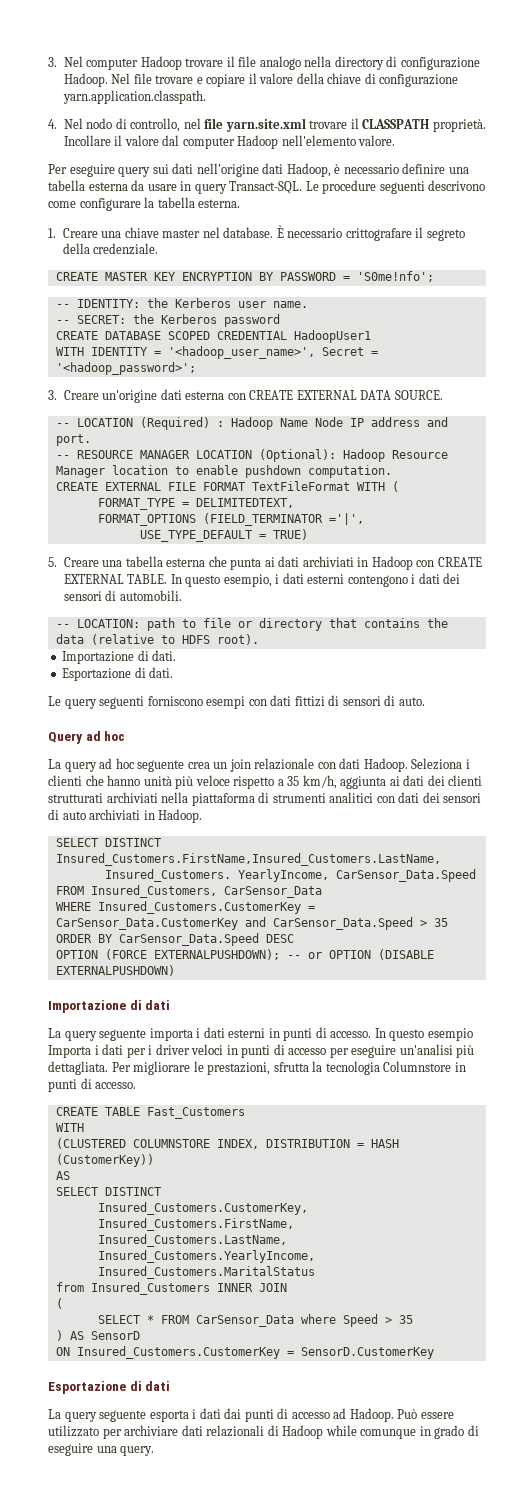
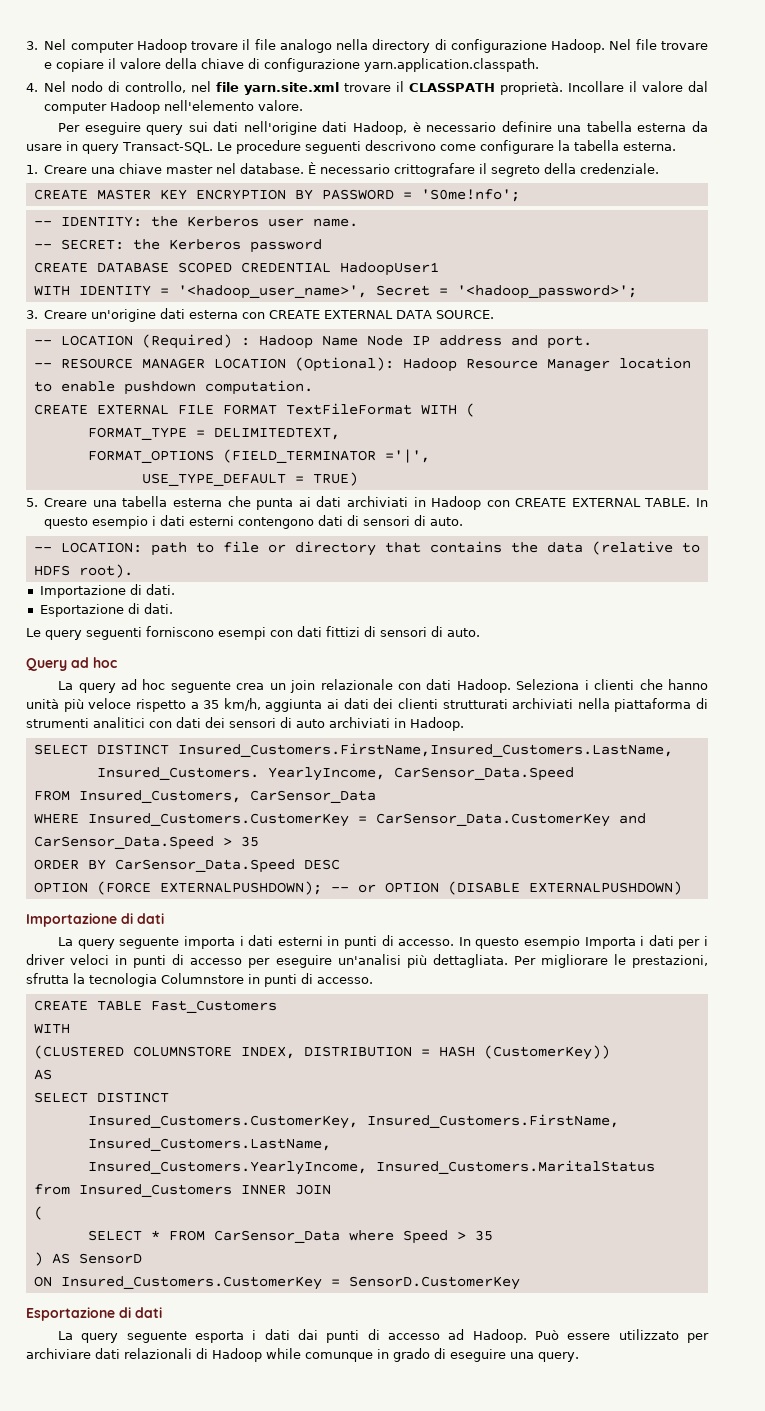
- In questo esempio, i dati esterni contengono i dati dei sensori di automobili.
+ In questo esempio i dati esterni contengono dati di sensori di auto.

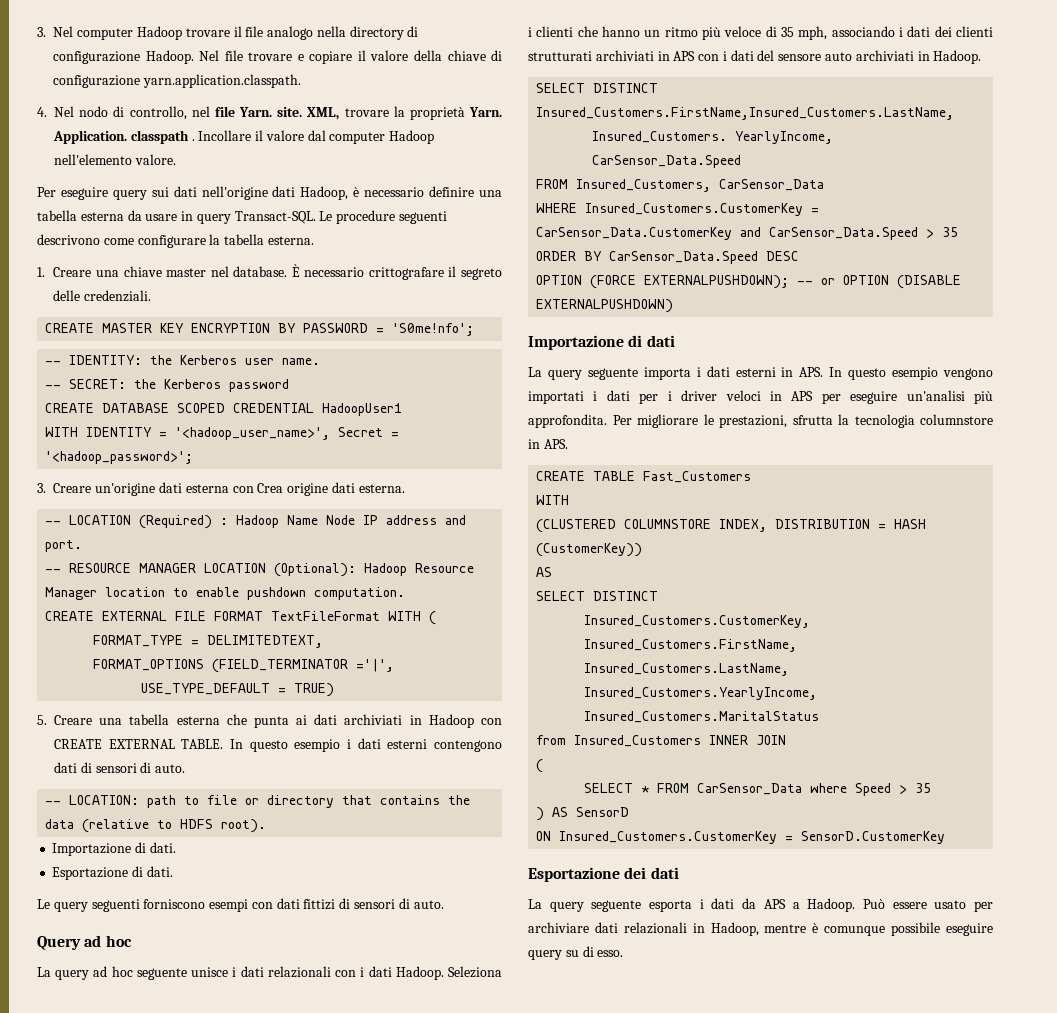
- 4. Nel nodo di controllo, nel file yarn.site.xml trovare il CLASSPATH proprietà.
+ 4. Nel nodo di controllo, nel file Yarn. site. XML, trovare la proprietà Yarn. Application. classpath .
- È necessario crittografare il segreto della credenziale.
+ È necessario crittografare il segreto delle credenziali.
- 3. Creare un'origine dati esterna con CREATE EXTERNAL DATA SOURCE.
+ 3. Creare un'origine dati esterna con Crea origine dati esterna.
- La query ad hoc seguente crea un join relazionale con dati Hadoop.
+ La query ad hoc seguente unisce i dati relazionali con i dati Hadoop.
- Seleziona i clienti che hanno unità più veloce rispetto a 35 km/h, aggiunta ai dati dei clienti strutturati archiviati nella piattaforma di strumenti analitici con dati dei sensori di auto archiviati in Hadoop.
+ Seleziona i clienti che hanno un ritmo più veloce di 35 mph, associando i dati dei clienti strutturati archiviati in APS con i dati del sensore auto archiviati in Hadoop.
- La query seguente importa i dati esterni in punti di accesso. In questo esempio Importa i dati per i driver veloci in punti di accesso per eseguire un'analisi più dettagliata.
+ La query seguente importa i dati esterni in APS. In questo esempio vengono importati i dati per i driver veloci in APS per eseguire un'analisi più approfondita.
- Per migliorare le prestazioni, sfrutta la tecnologia Columnstore in punti di accesso.
+ Per migliorare le prestazioni, sfrutta la tecnologia columnstore in APS.
- Esportazione di dati
+ Esportazione dei dati
- La query seguente esporta i dati dai punti di accesso ad Hadoop.
+ La query seguente esporta i dati da APS a Hadoop.
- Può essere utilizzato per archiviare dati relazionali di Hadoop while comunque in grado di eseguire una query.
+ Può essere usato per archiviare dati relazionali in Hadoop, mentre è comunque possibile eseguire query su di esso.

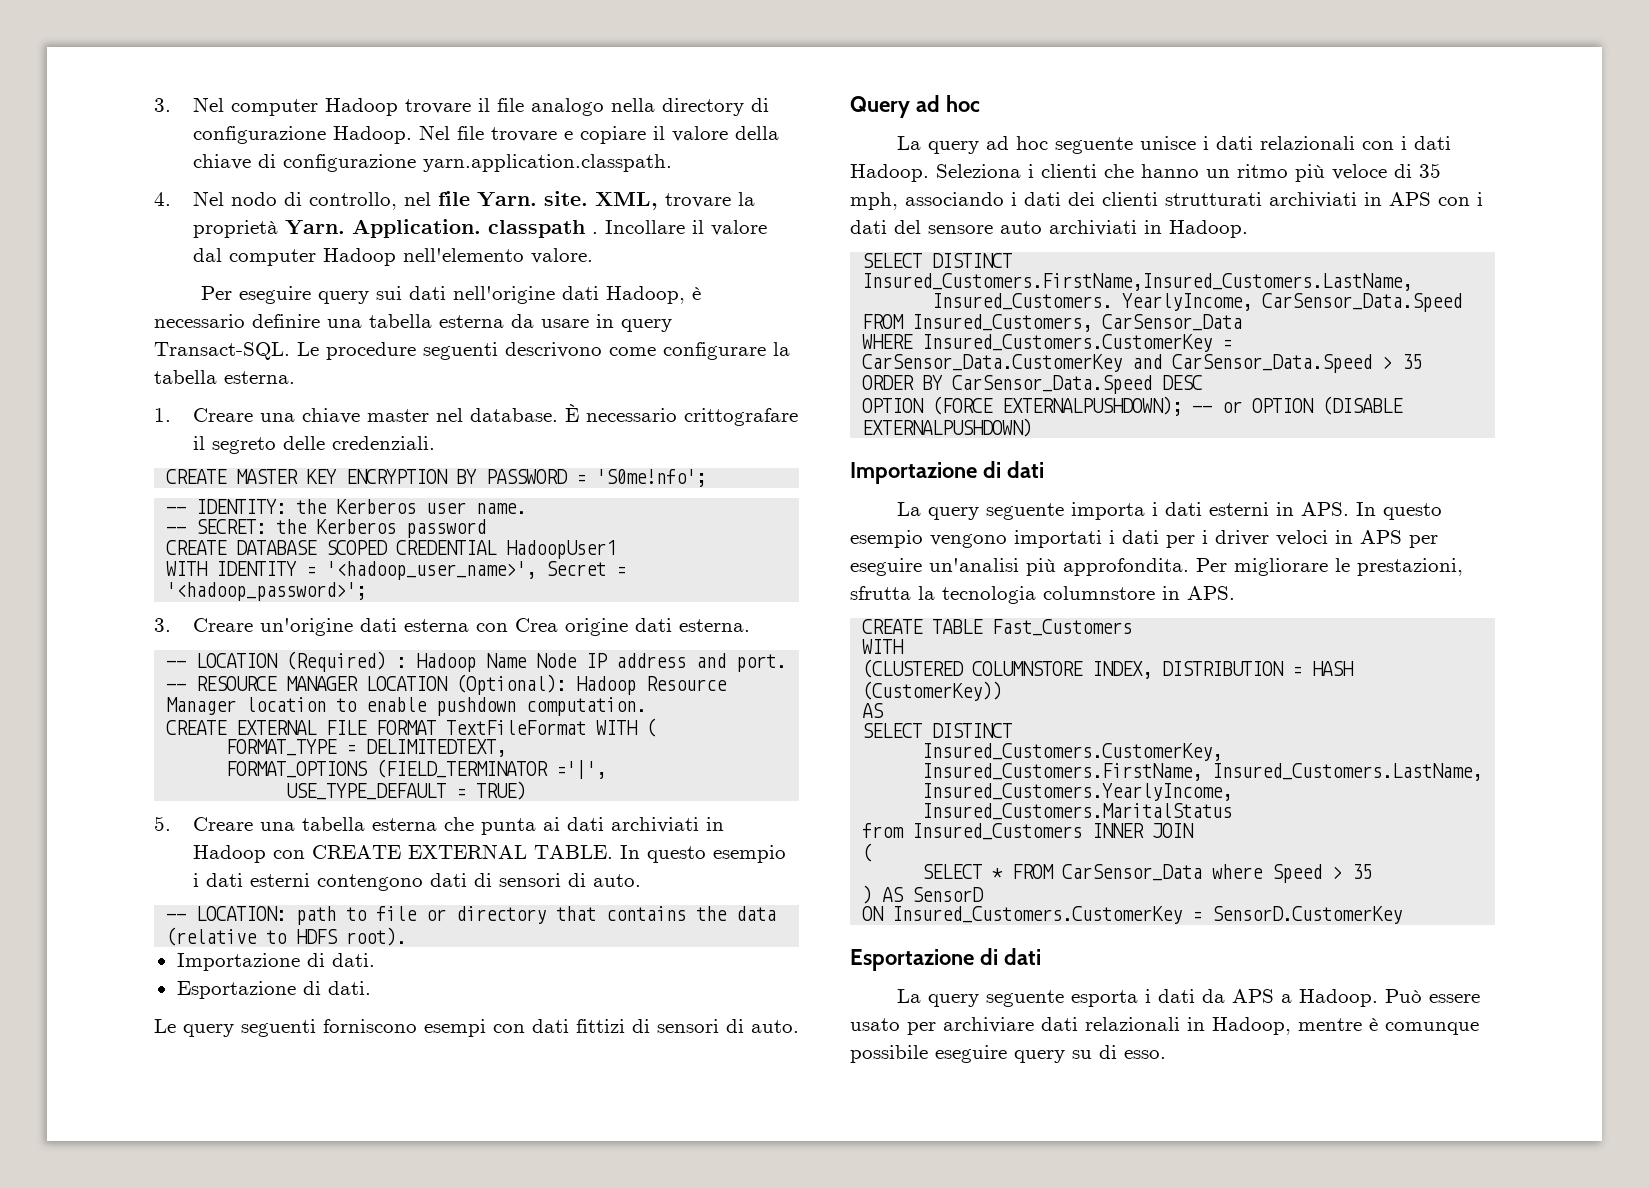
- Esportazione dei dati
+ Esportazione di dati

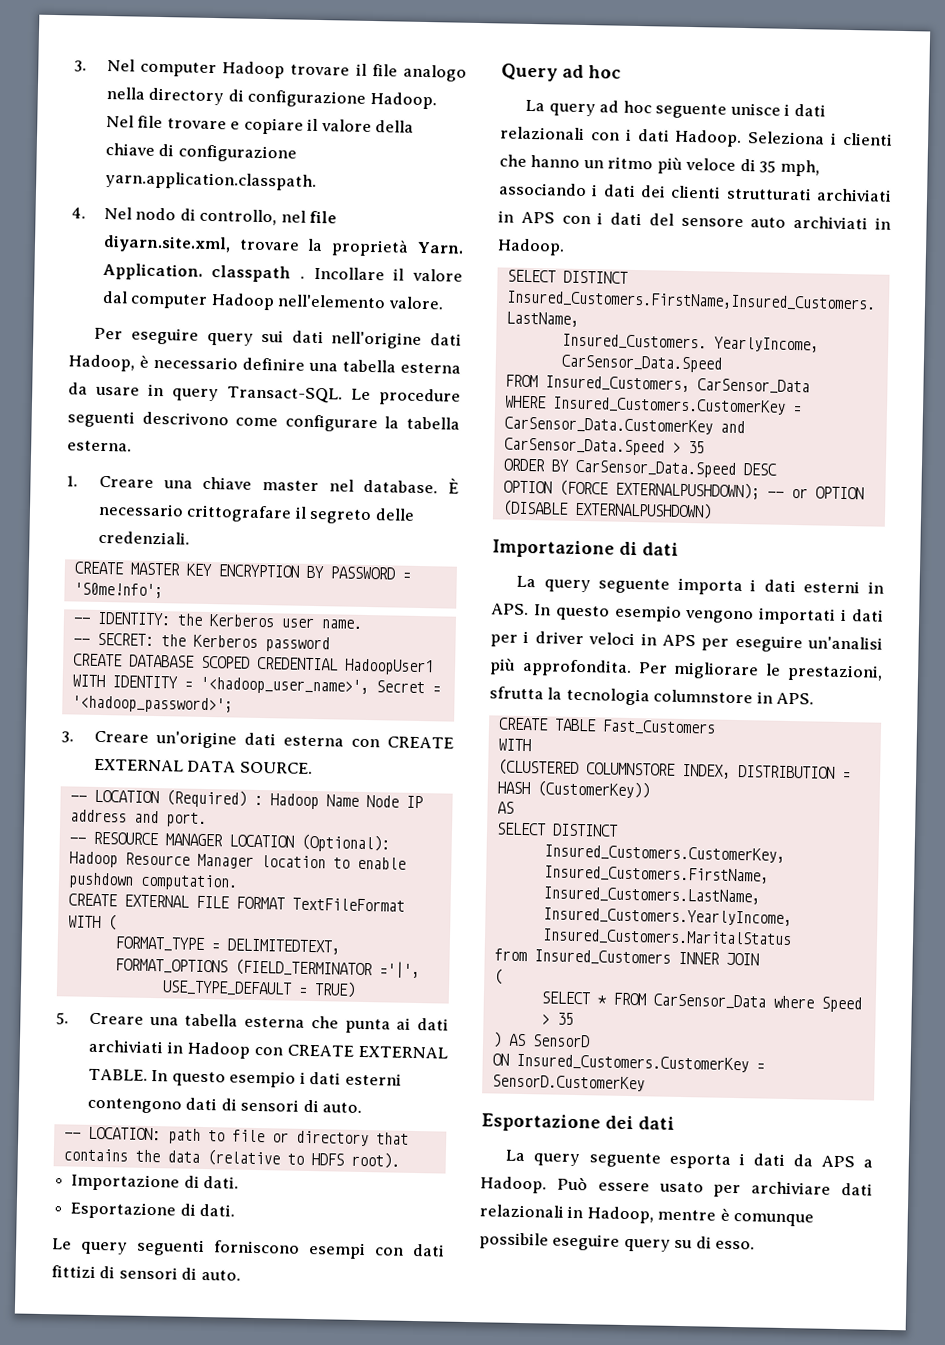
- 4. Nel nodo di controllo, nel file Yarn. site. XML, trovare la proprietà Yarn.
+ 4. Nel nodo di controllo, nel file diyarn.site.xml, trovare la proprietà Yarn.
- 3. Creare un'origine dati esterna con Crea origine dati esterna.
+ 3. Creare un'origine dati esterna con CREATE EXTERNAL DATA SOURCE.
- Esportazione di dati
+ Esportazione dei dati

